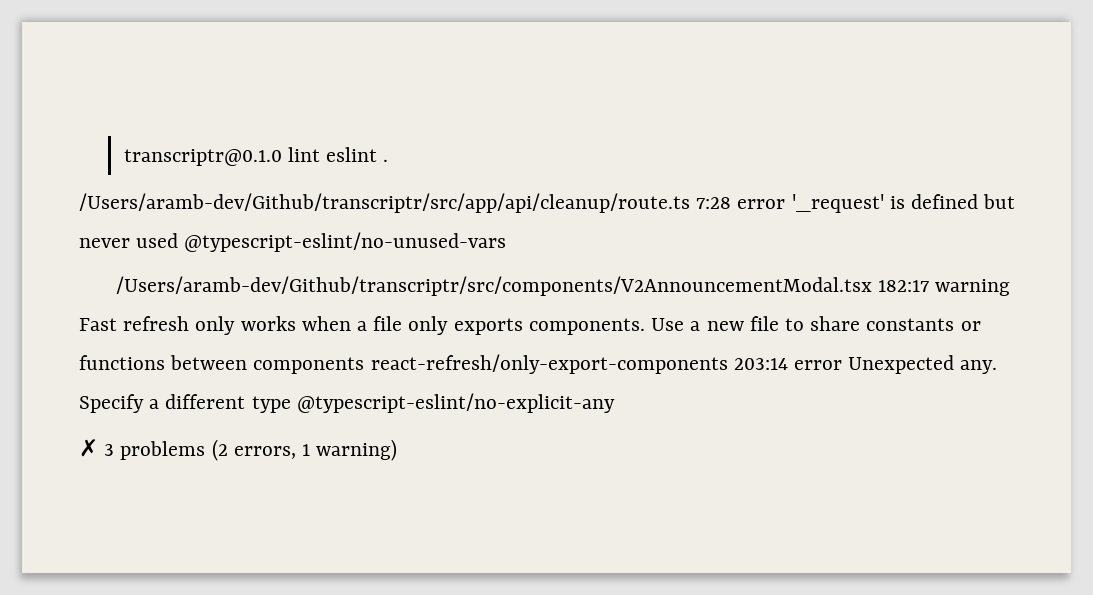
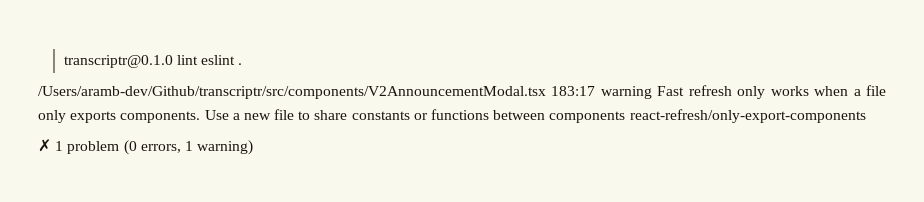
- /Users/aramb-dev/Github/transcriptr/src/app/api/cleanup/route.ts 7:28 error '_request' is defined but never used @typescript-eslint/no-unused-vars
- /Users/aramb-dev/Github/transcriptr/src/components/V2AnnouncementModal.tsx 182:17 warning Fast refresh only works when a file only exports components.
+ /Users/aramb-dev/Github/transcriptr/src/components/V2AnnouncementModal.tsx 183:17 warning Fast refresh only works when a file only exports components.
- Use a new file to share constants or functions between components react-refresh/only-export-components 203:14 error Unexpected any. Specify a different type @typescript-eslint/no-explicit-any
- ✗ 3 problems (2 errors, 1 warning)
+ Use a new file to share constants or functions between components react-refresh/only-export-components
+ ✗ 1 problem (0 errors, 1 warning)

